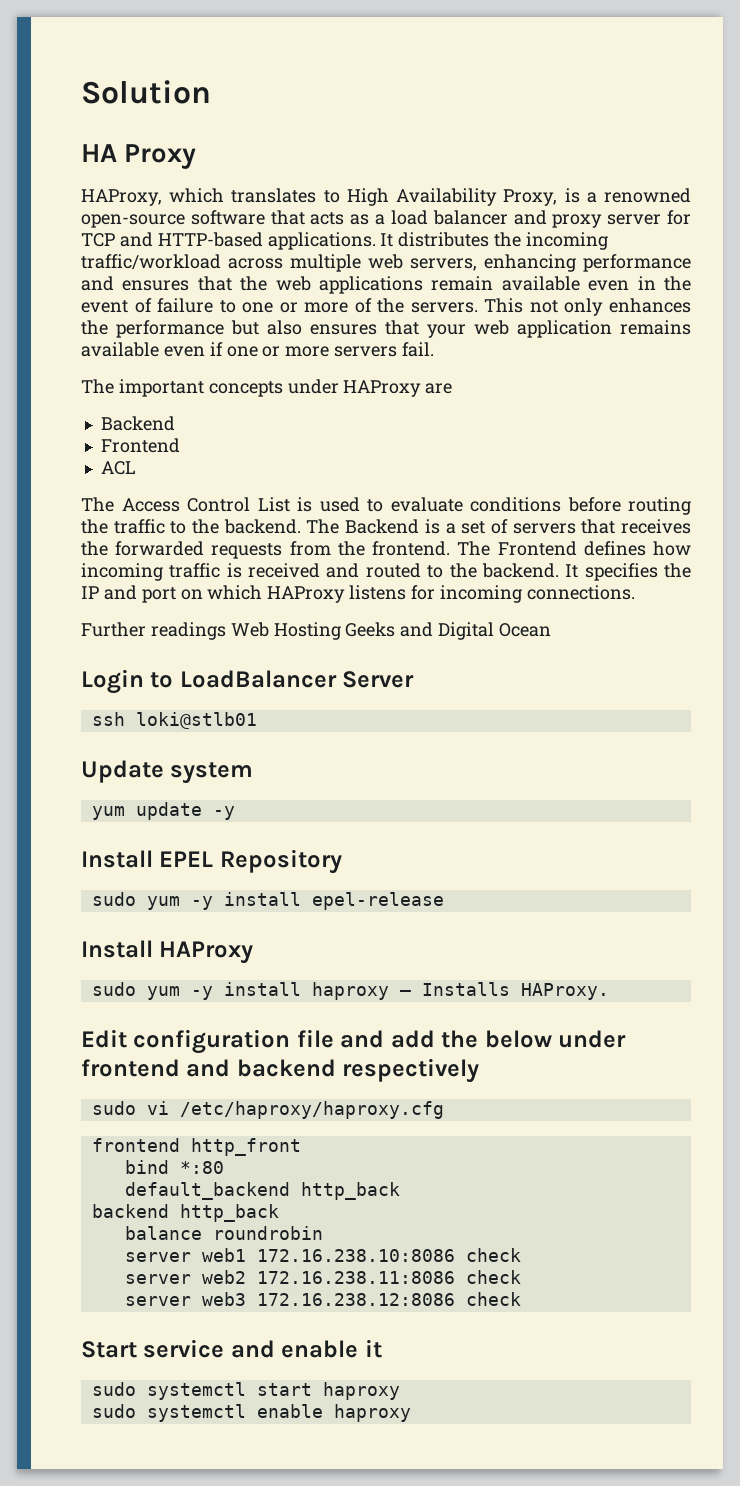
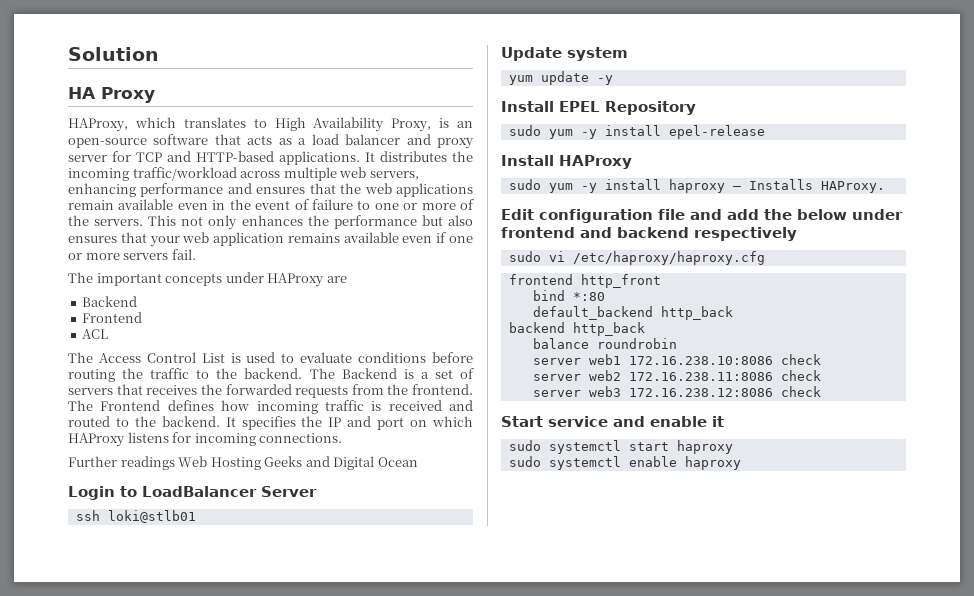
- HAProxy, which translates to High Availability Proxy, is a renowned open-source software that acts as a load balancer and proxy server for TCP and HTTP-based applications.
+ HAProxy, which translates to High Availability Proxy, is an open-source software that acts as a load balancer and proxy server for TCP and HTTP-based applications.

